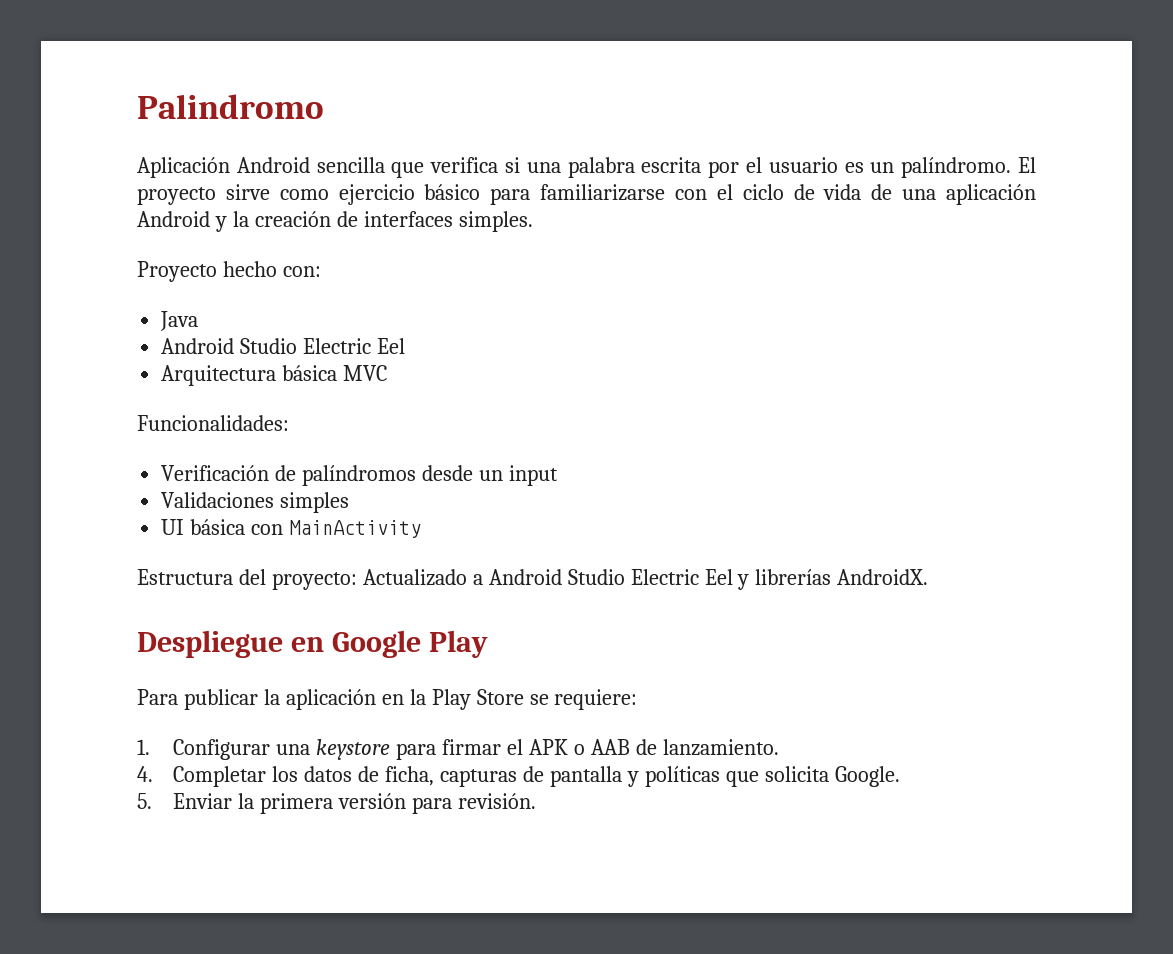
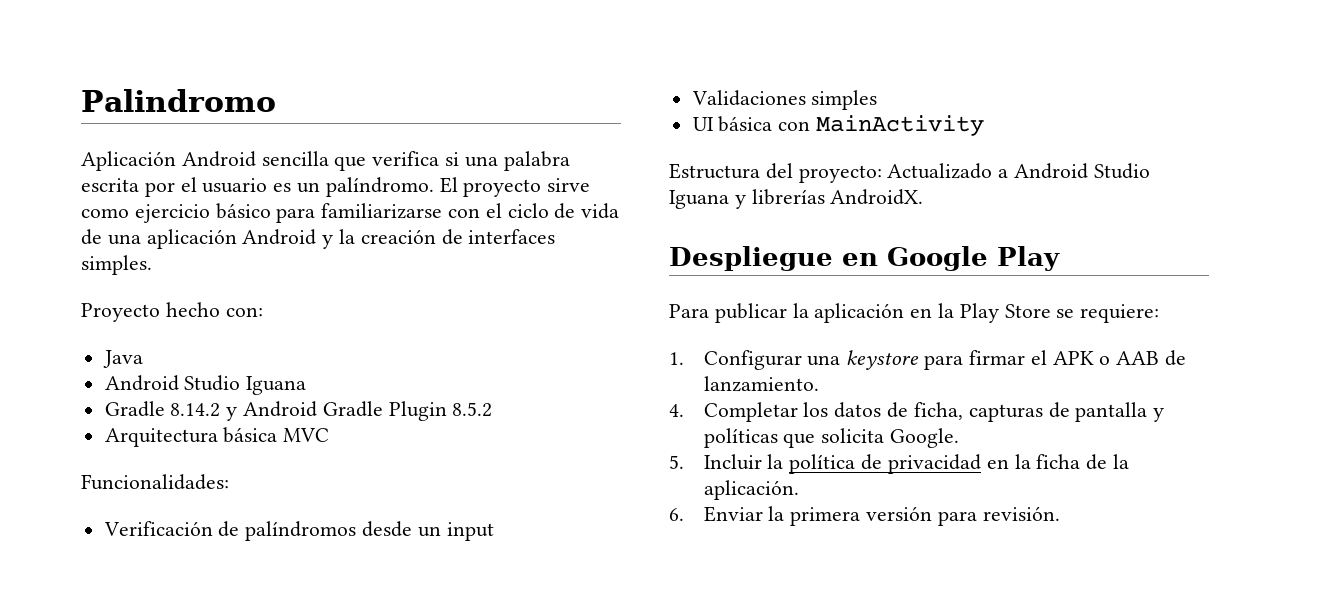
  Java
- Android Studio Electric Eel
+ Android Studio Iguana
+ Gradle 8.14.2 y Android Gradle Plugin 8.5.2
- Estructura del proyecto: Actualizado a Android Studio Electric Eel y librerías AndroidX.
+ Estructura del proyecto: Actualizado a Android Studio Iguana y librerías AndroidX.
- 5. Enviar la primera versión para revisión.
+ 5. Incluir la política de privacidad en la ficha de la aplicación.
+ 6. Enviar la primera versión para revisión.

